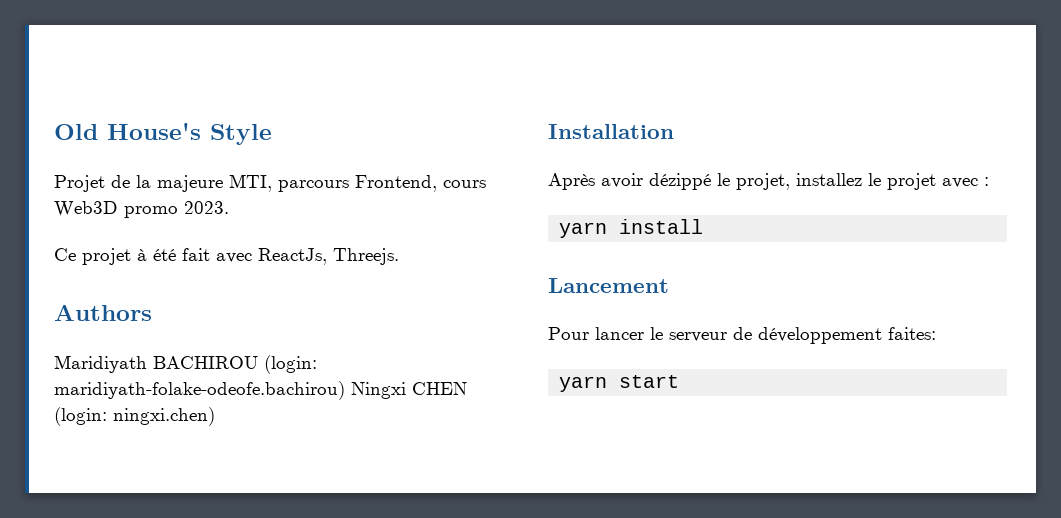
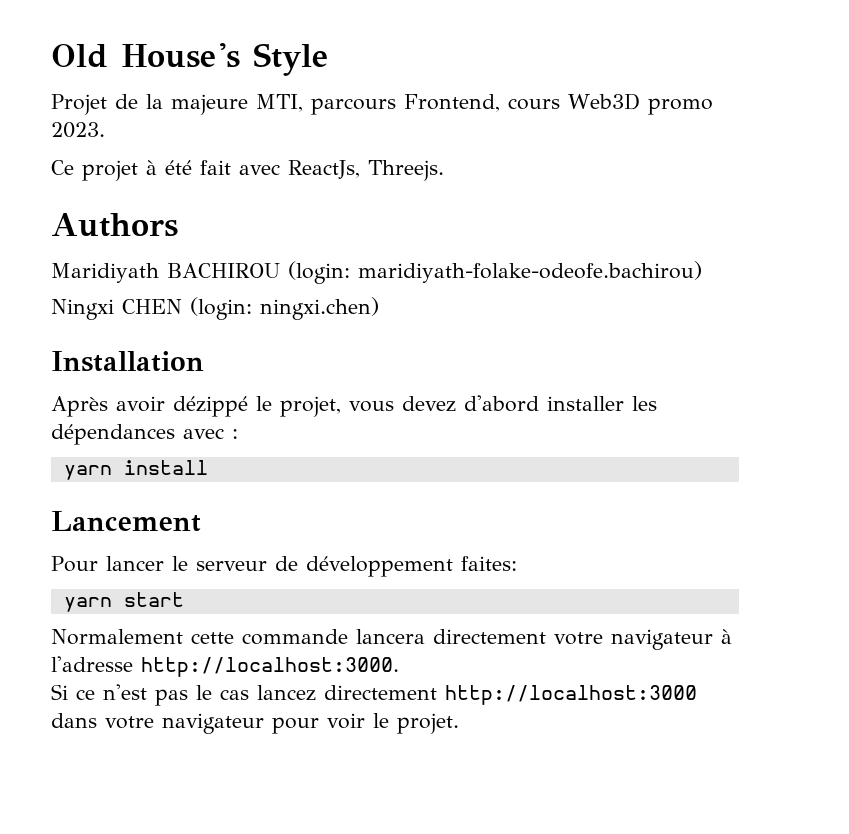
- Maridiyath BACHIROU (login: maridiyath-folake-odeofe.bachirou) Ningxi CHEN (login: ningxi.chen)
+ Maridiyath BACHIROU (login: maridiyath-folake-odeofe.bachirou)
+ Ningxi CHEN (login: ningxi.chen)
- Après avoir dézippé le projet, installez le projet avec :
+ Après avoir dézippé le projet, vous devez d'abord installer les dépendances avec :
+ Normalement cette commande lancera directement votre navigateur à l'adresse http://localhost:3000.
+ Si ce n'est pas le cas lancez directement http://localhost:3000 dans votre navigateur pour voir le projet.

